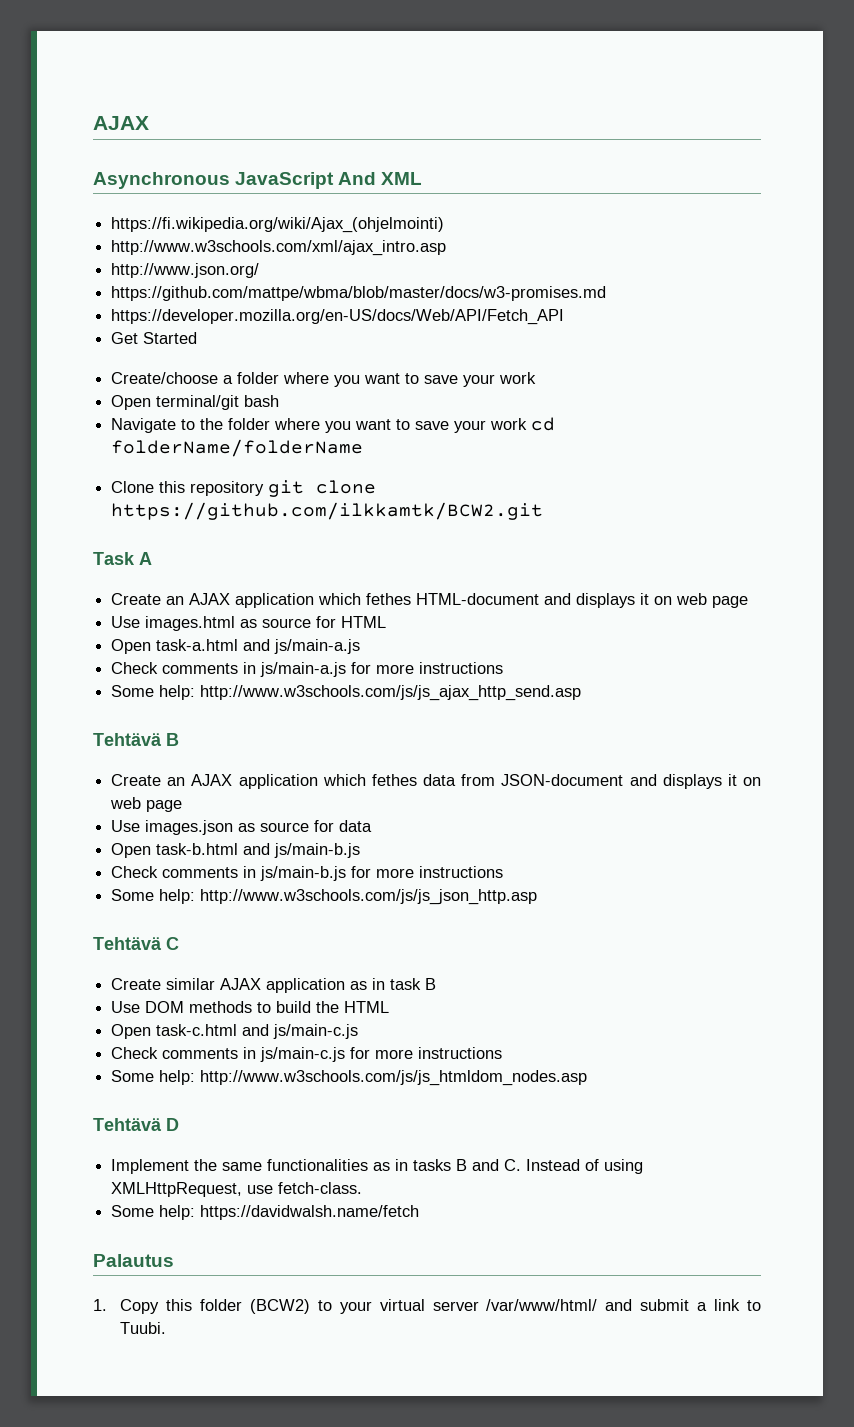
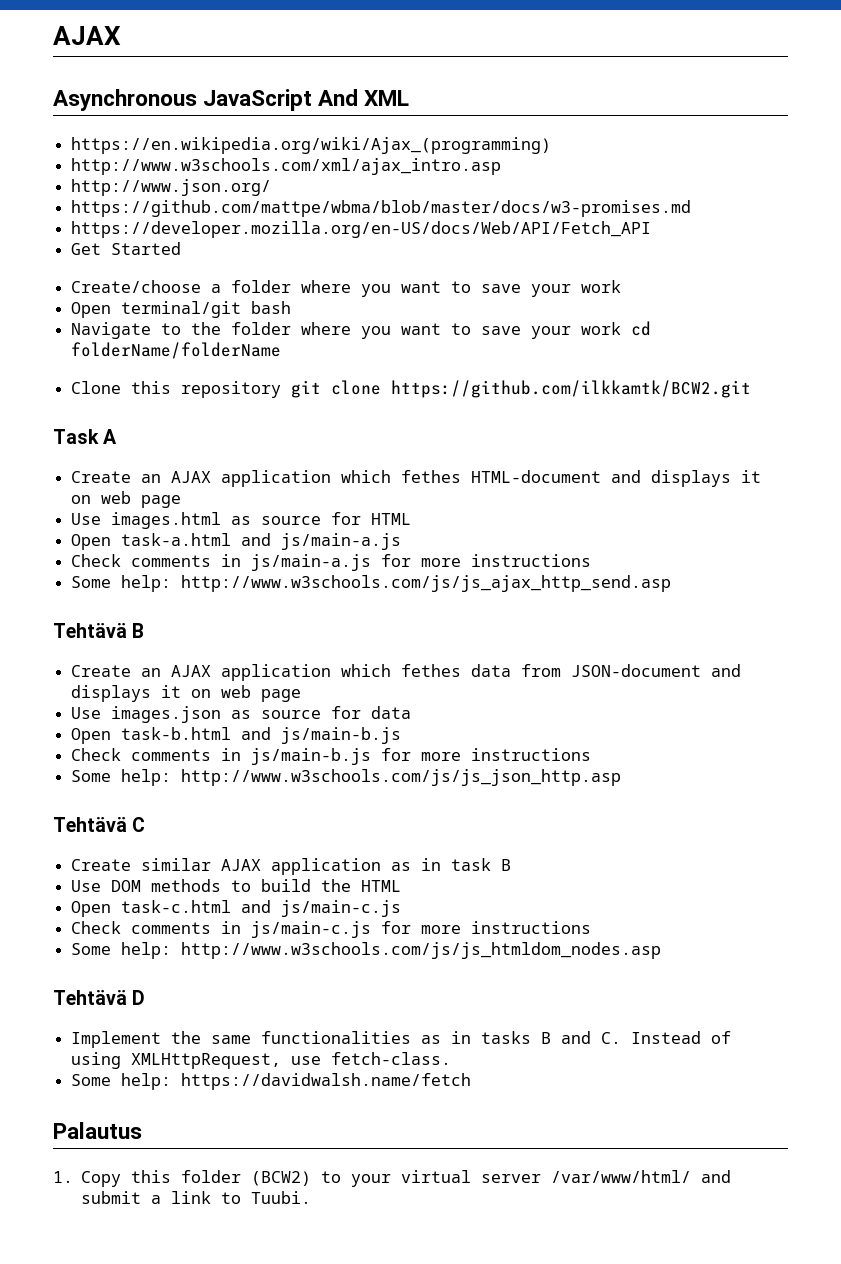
- https://fi.wikipedia.org/wiki/Ajax_(ohjelmointi)
+ https://en.wikipedia.org/wiki/Ajax_(programming)

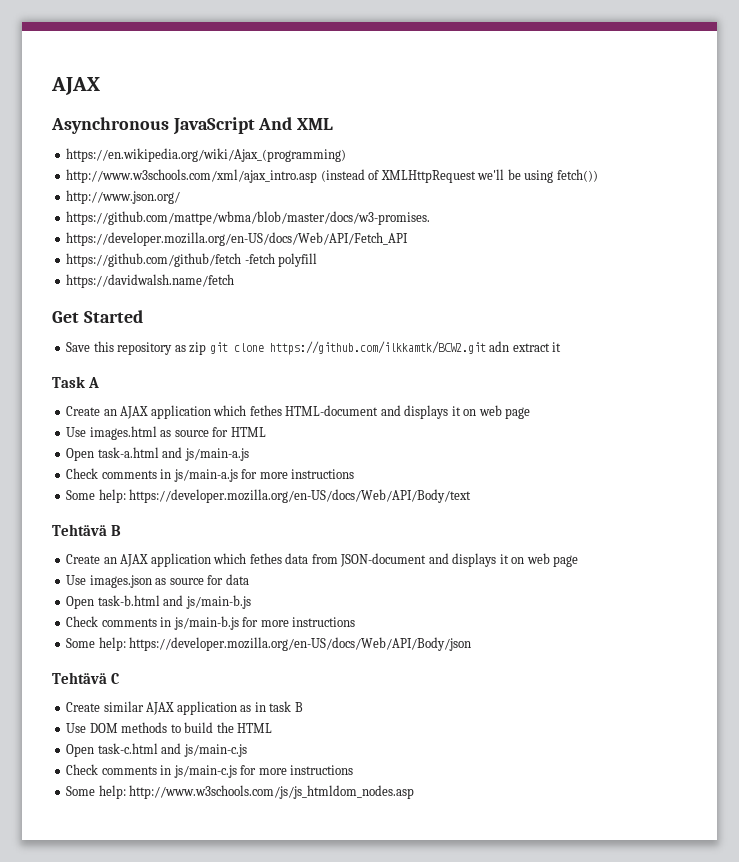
- http://www.w3schools.com/xml/ajax_intro.asp
+ http://www.w3schools.com/xml/ajax_intro.asp (instead of XMLHttpRequest we'll be using fetch())
- https://github.com/mattpe/wbma/blob/master/docs/w3-promises.md
+ https://github.com/mattpe/wbma/blob/master/docs/w3-promises.
+ https://github.com/github/fetch -fetch polyfill
+ https://davidwalsh.name/fetch
  Get Started
- Create/choose a folder where you want to save your work
- Open terminal/git bash
- Navigate to the folder where you want to save your work cd folderName/folderName
- Clone this repository git clone https://github.com/ilkkamtk/BCW2.git
+ Save this repository as zip git clone https://github.com/ilkkamtk/BCW2.git adn extract it
- Some help: http://www.w3schools.com/js/js_ajax_http_send.asp
+ Some help: https://developer.mozilla.org/en-US/docs/Web/API/Body/text
- Some help: http://www.w3schools.com/js/js_json_http.asp
+ Some help: https://developer.mozilla.org/en-US/docs/Web/API/Body/json
- Tehtävä D
- Implement the same functionalities as in tasks B and C. Instead of using XMLHttpRequest, use fetch-class.
- Some help: https://davidwalsh.name/fetch
- Palautus
- 1. Copy this folder (BCW2) to your virtual server /var/www/html/ and submit a link to Tuubi.

